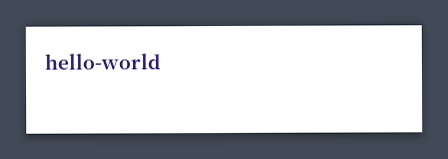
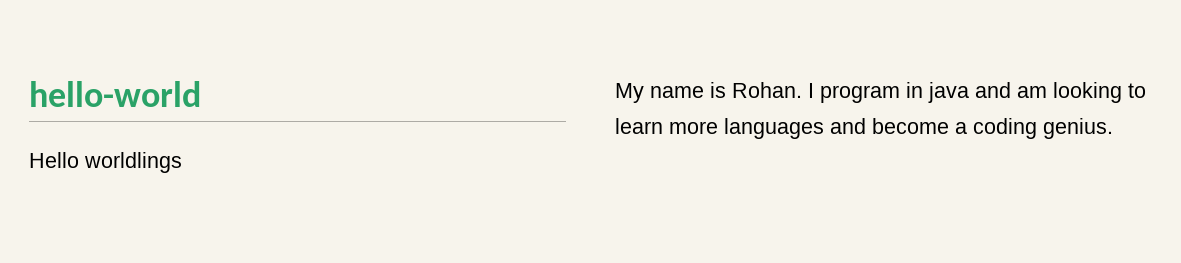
+ Hello worldlings
+ My name is Rohan. I program in java and am looking to learn more languages and become a coding genius.

